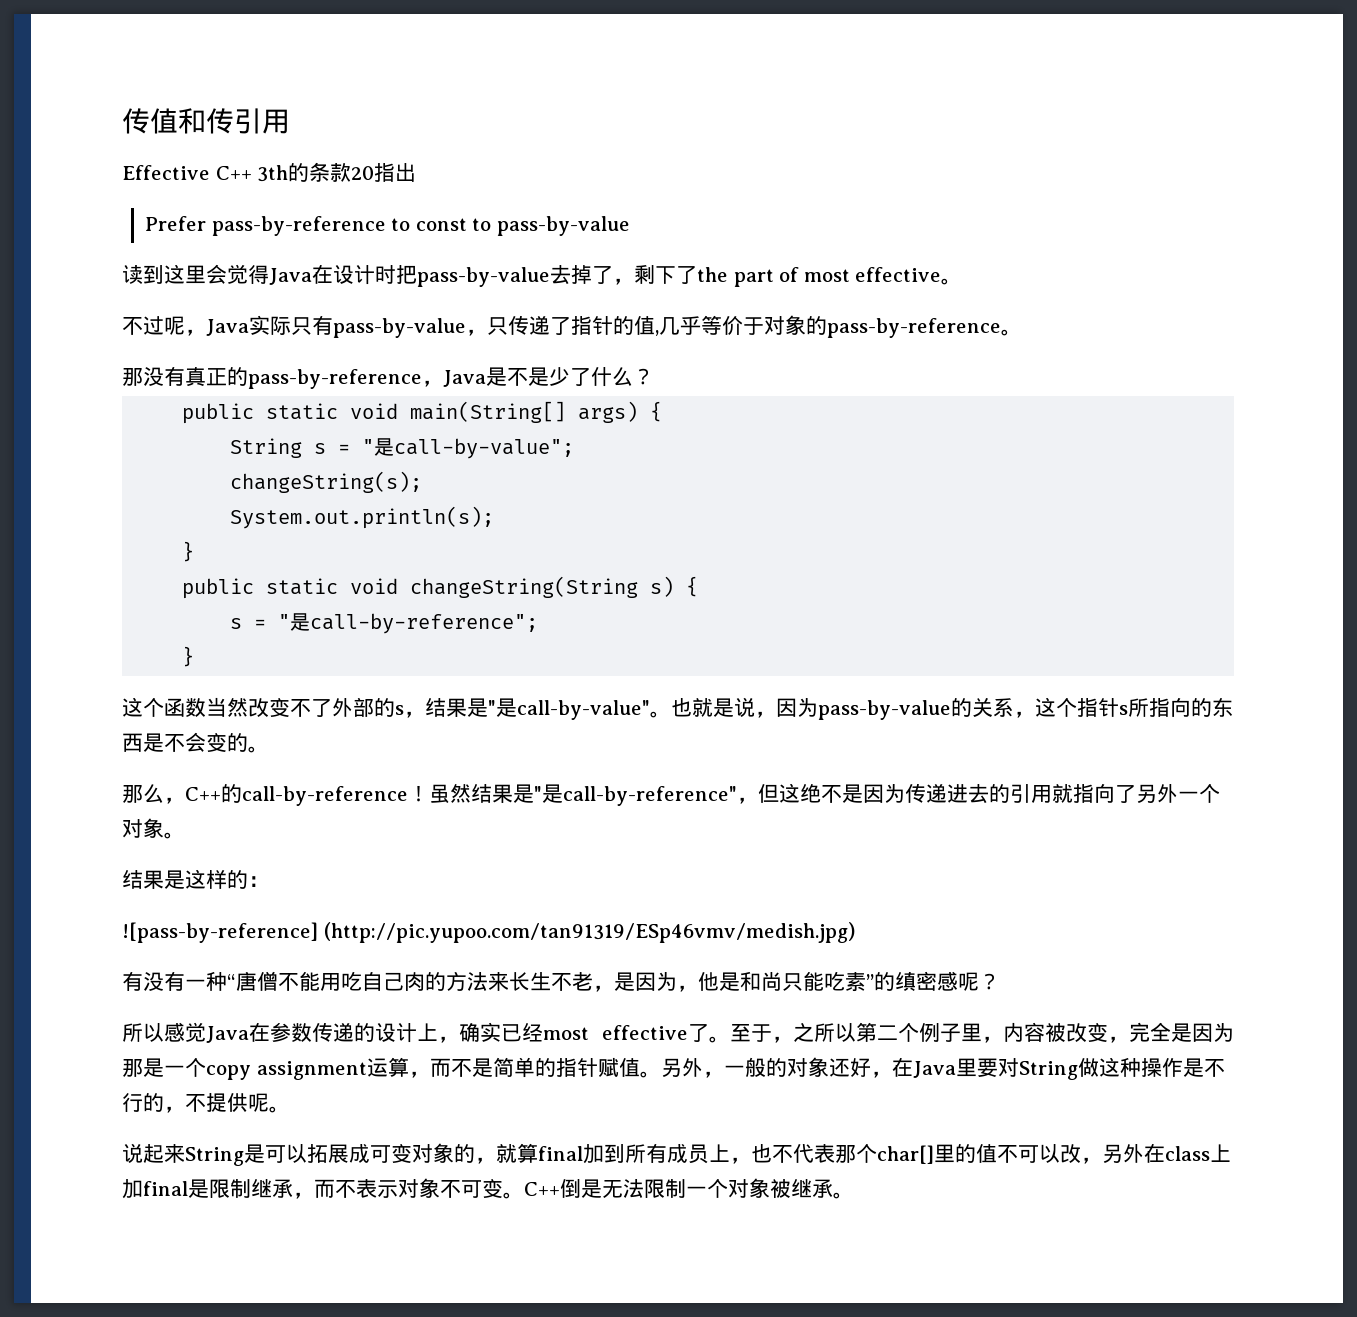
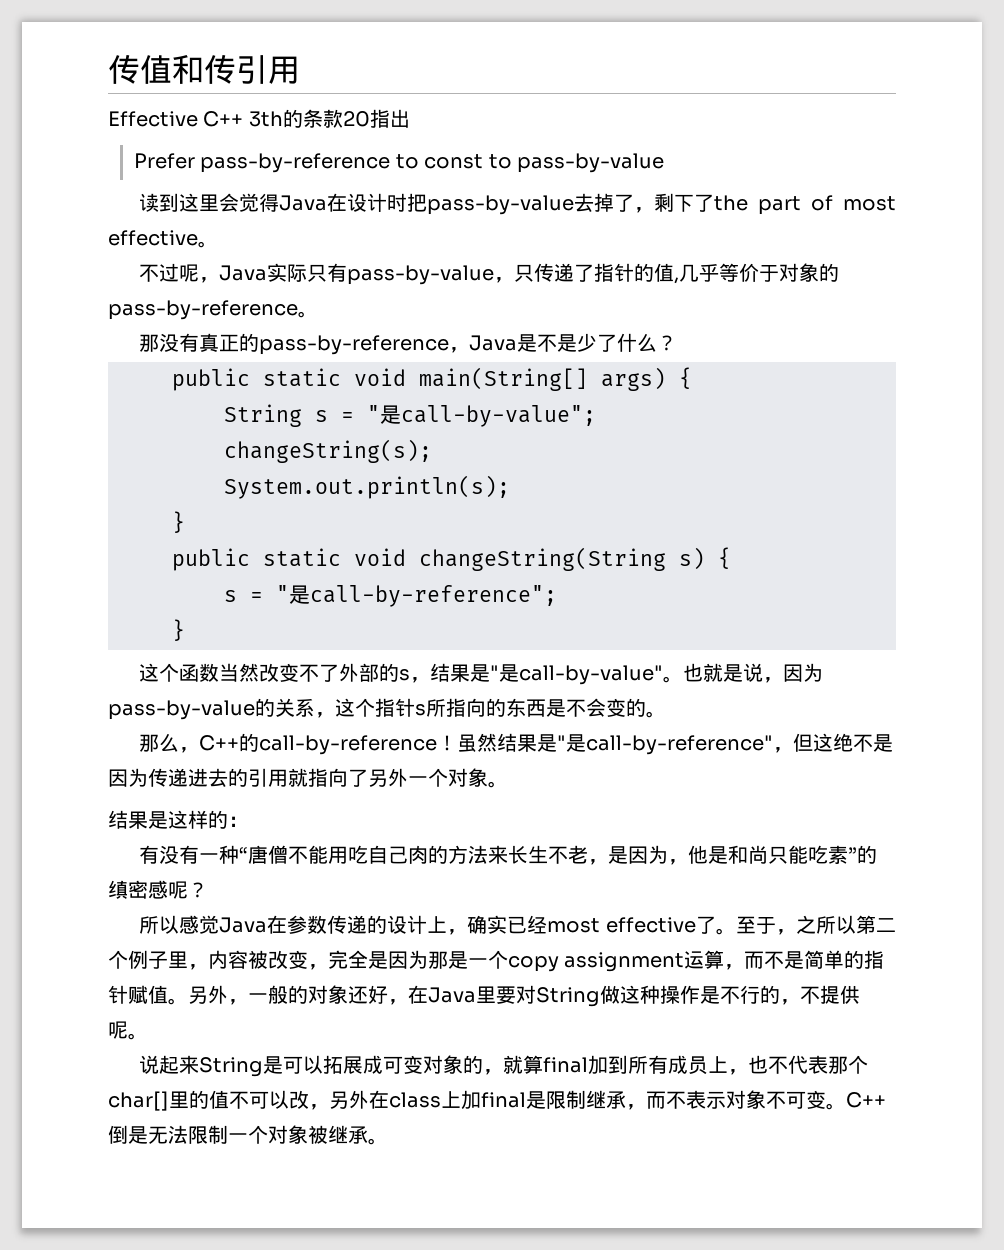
- ![pass-by-reference] (http://pic.yupoo.com/tan91319/ESp46vmv/medish.jpg)

